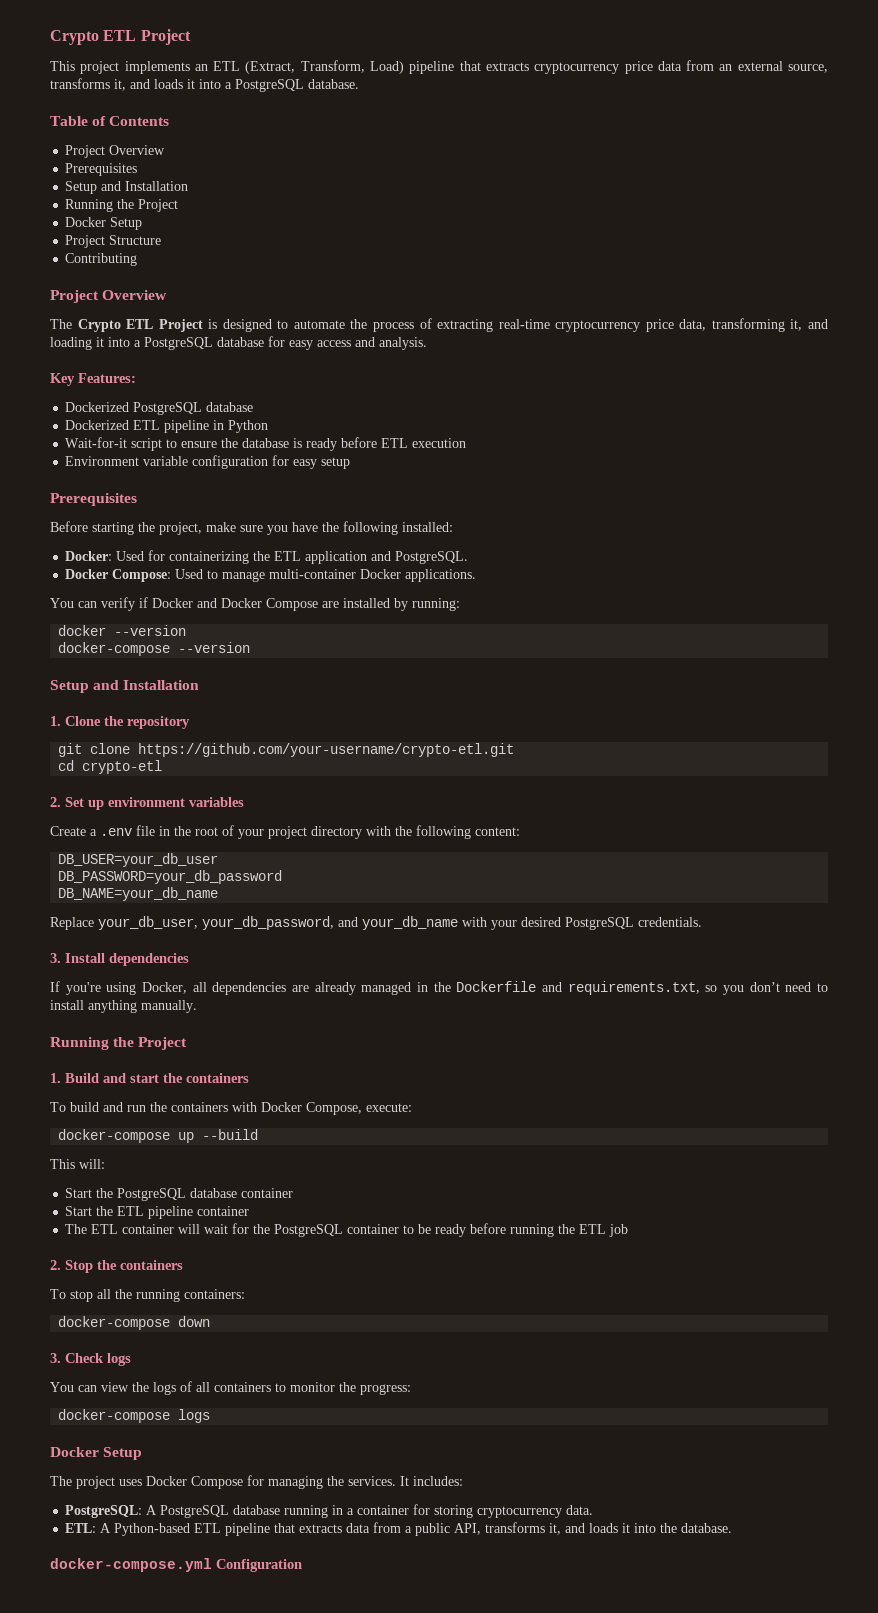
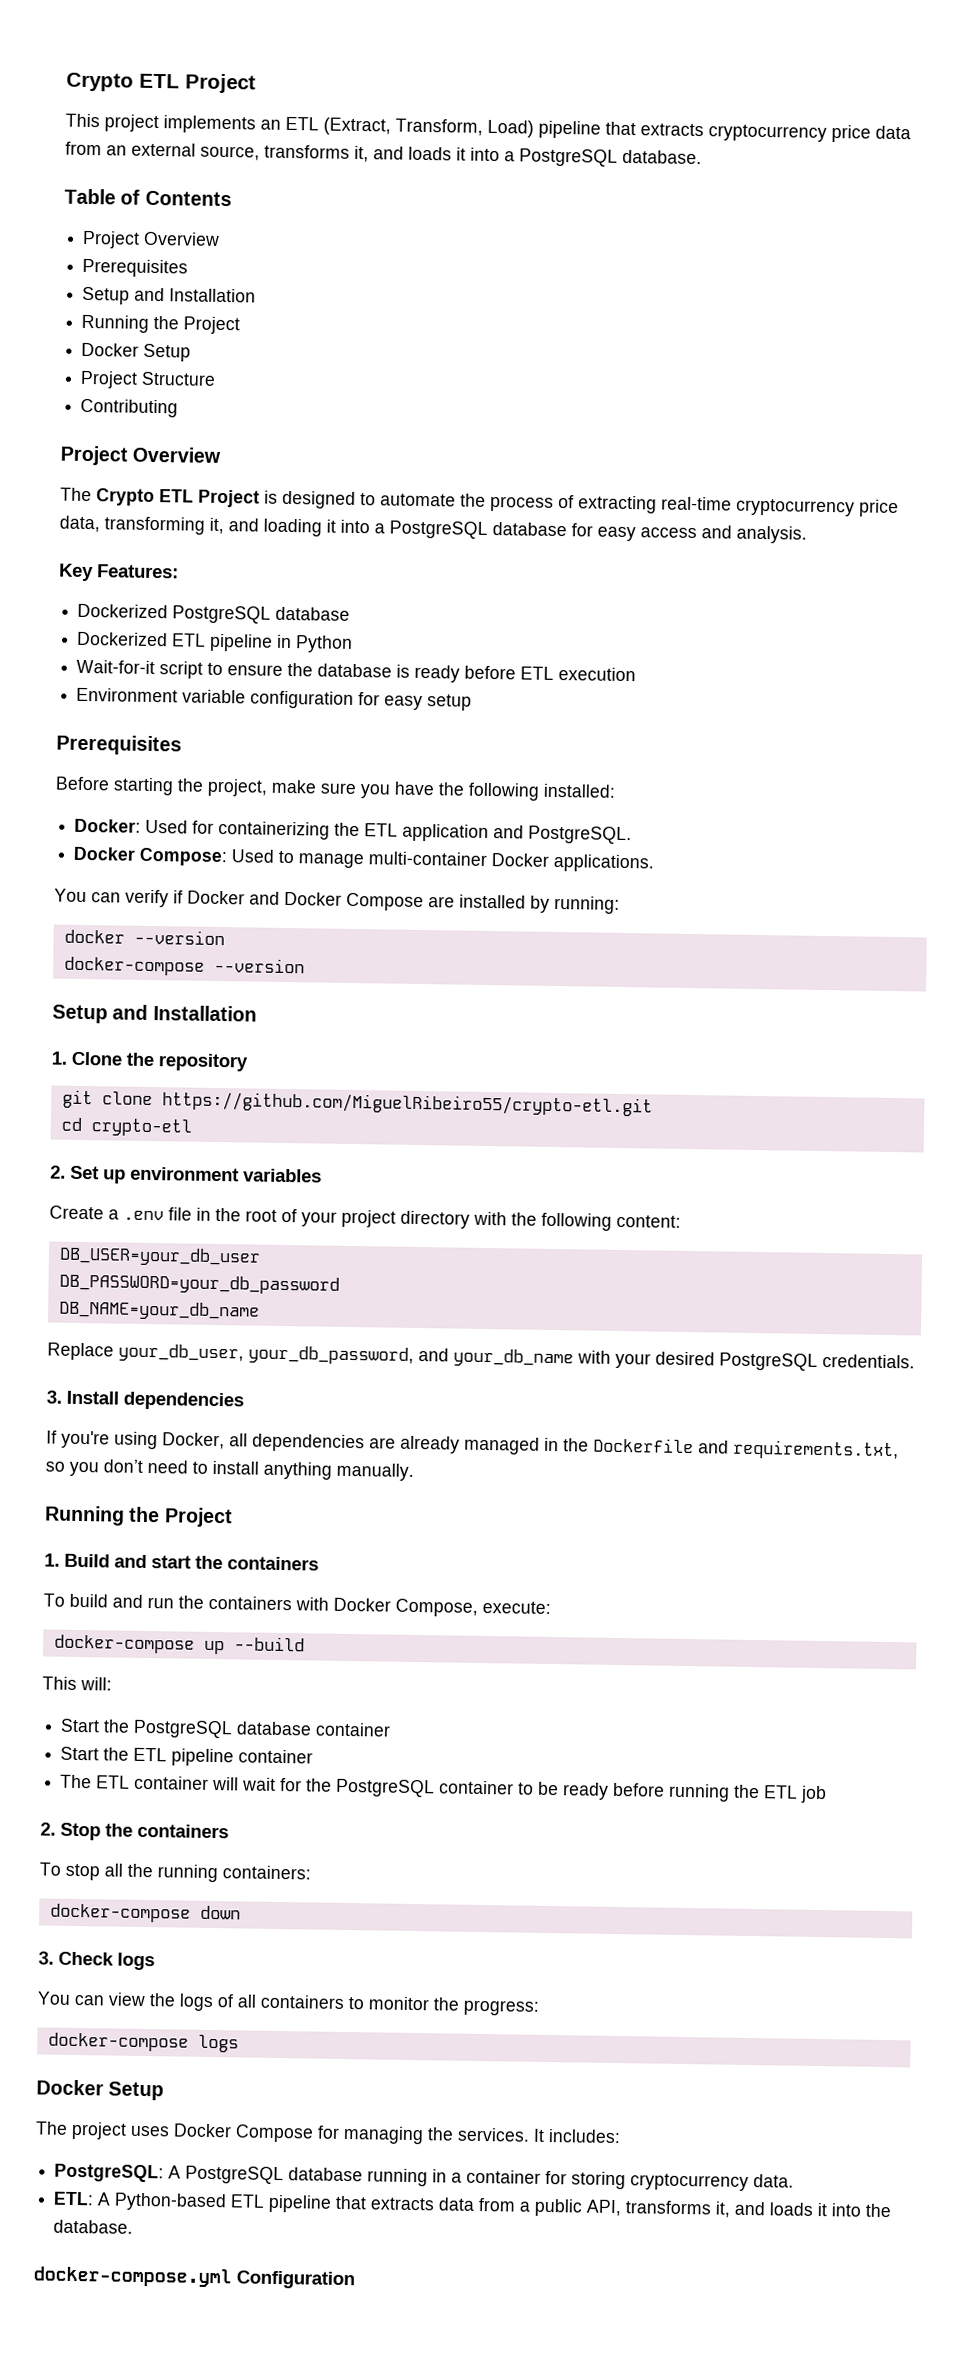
- git clone https://github.com/your-username/crypto-etl.git
+ git clone https://github.com/MiguelRibeiro55/crypto-etl.git

